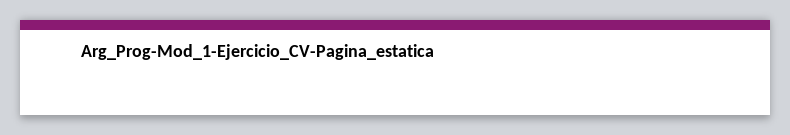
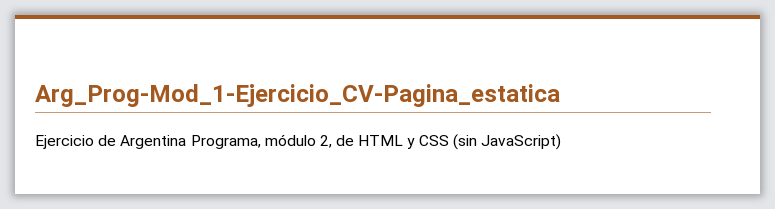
+ Ejercicio de Argentina Programa, módulo 2, de HTML y CSS (sin JavaScript)

